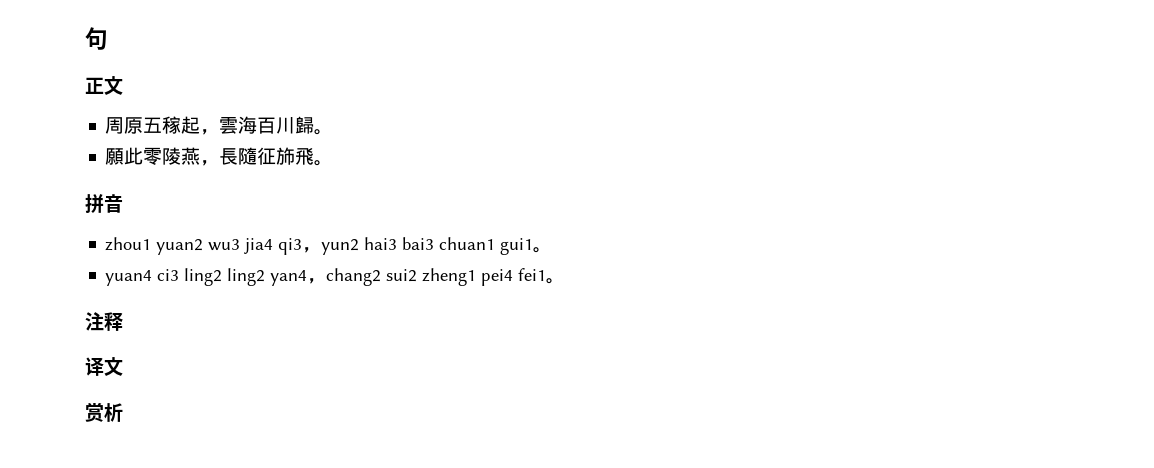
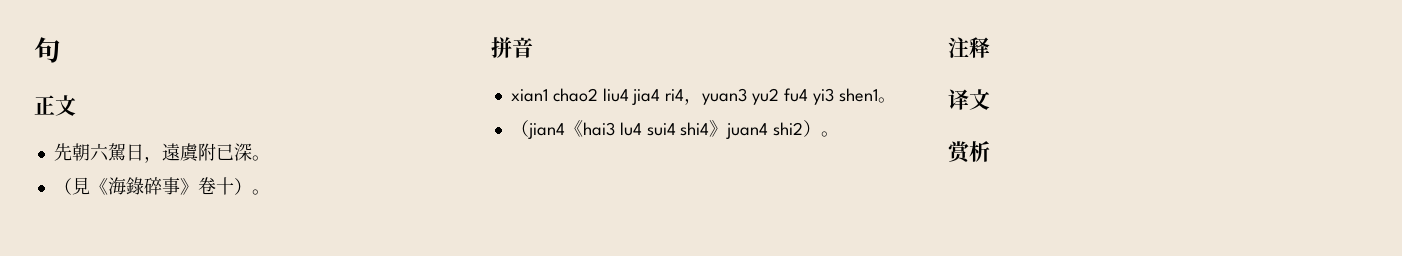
- 周原五稼起，雲海百川歸。
- 願此零陵燕，長隨征斾飛。
+ 先朝六駕日，遠虞附已深。
+ （見《海錄碎事》卷十）。
  拼音
- zhou1 yuan2 wu3 jia4 qi3，yun2 hai3 bai3 chuan1 gui1。
- yuan4 ci3 ling2 ling2 yan4，chang2 sui2 zheng1 pei4 fei1。
+ xian1 chao2 liu4 jia4 ri4，yuan3 yu2 fu4 yi3 shen1。
+ （jian4《hai3 lu4 sui4 shi4》juan4 shi2）。

